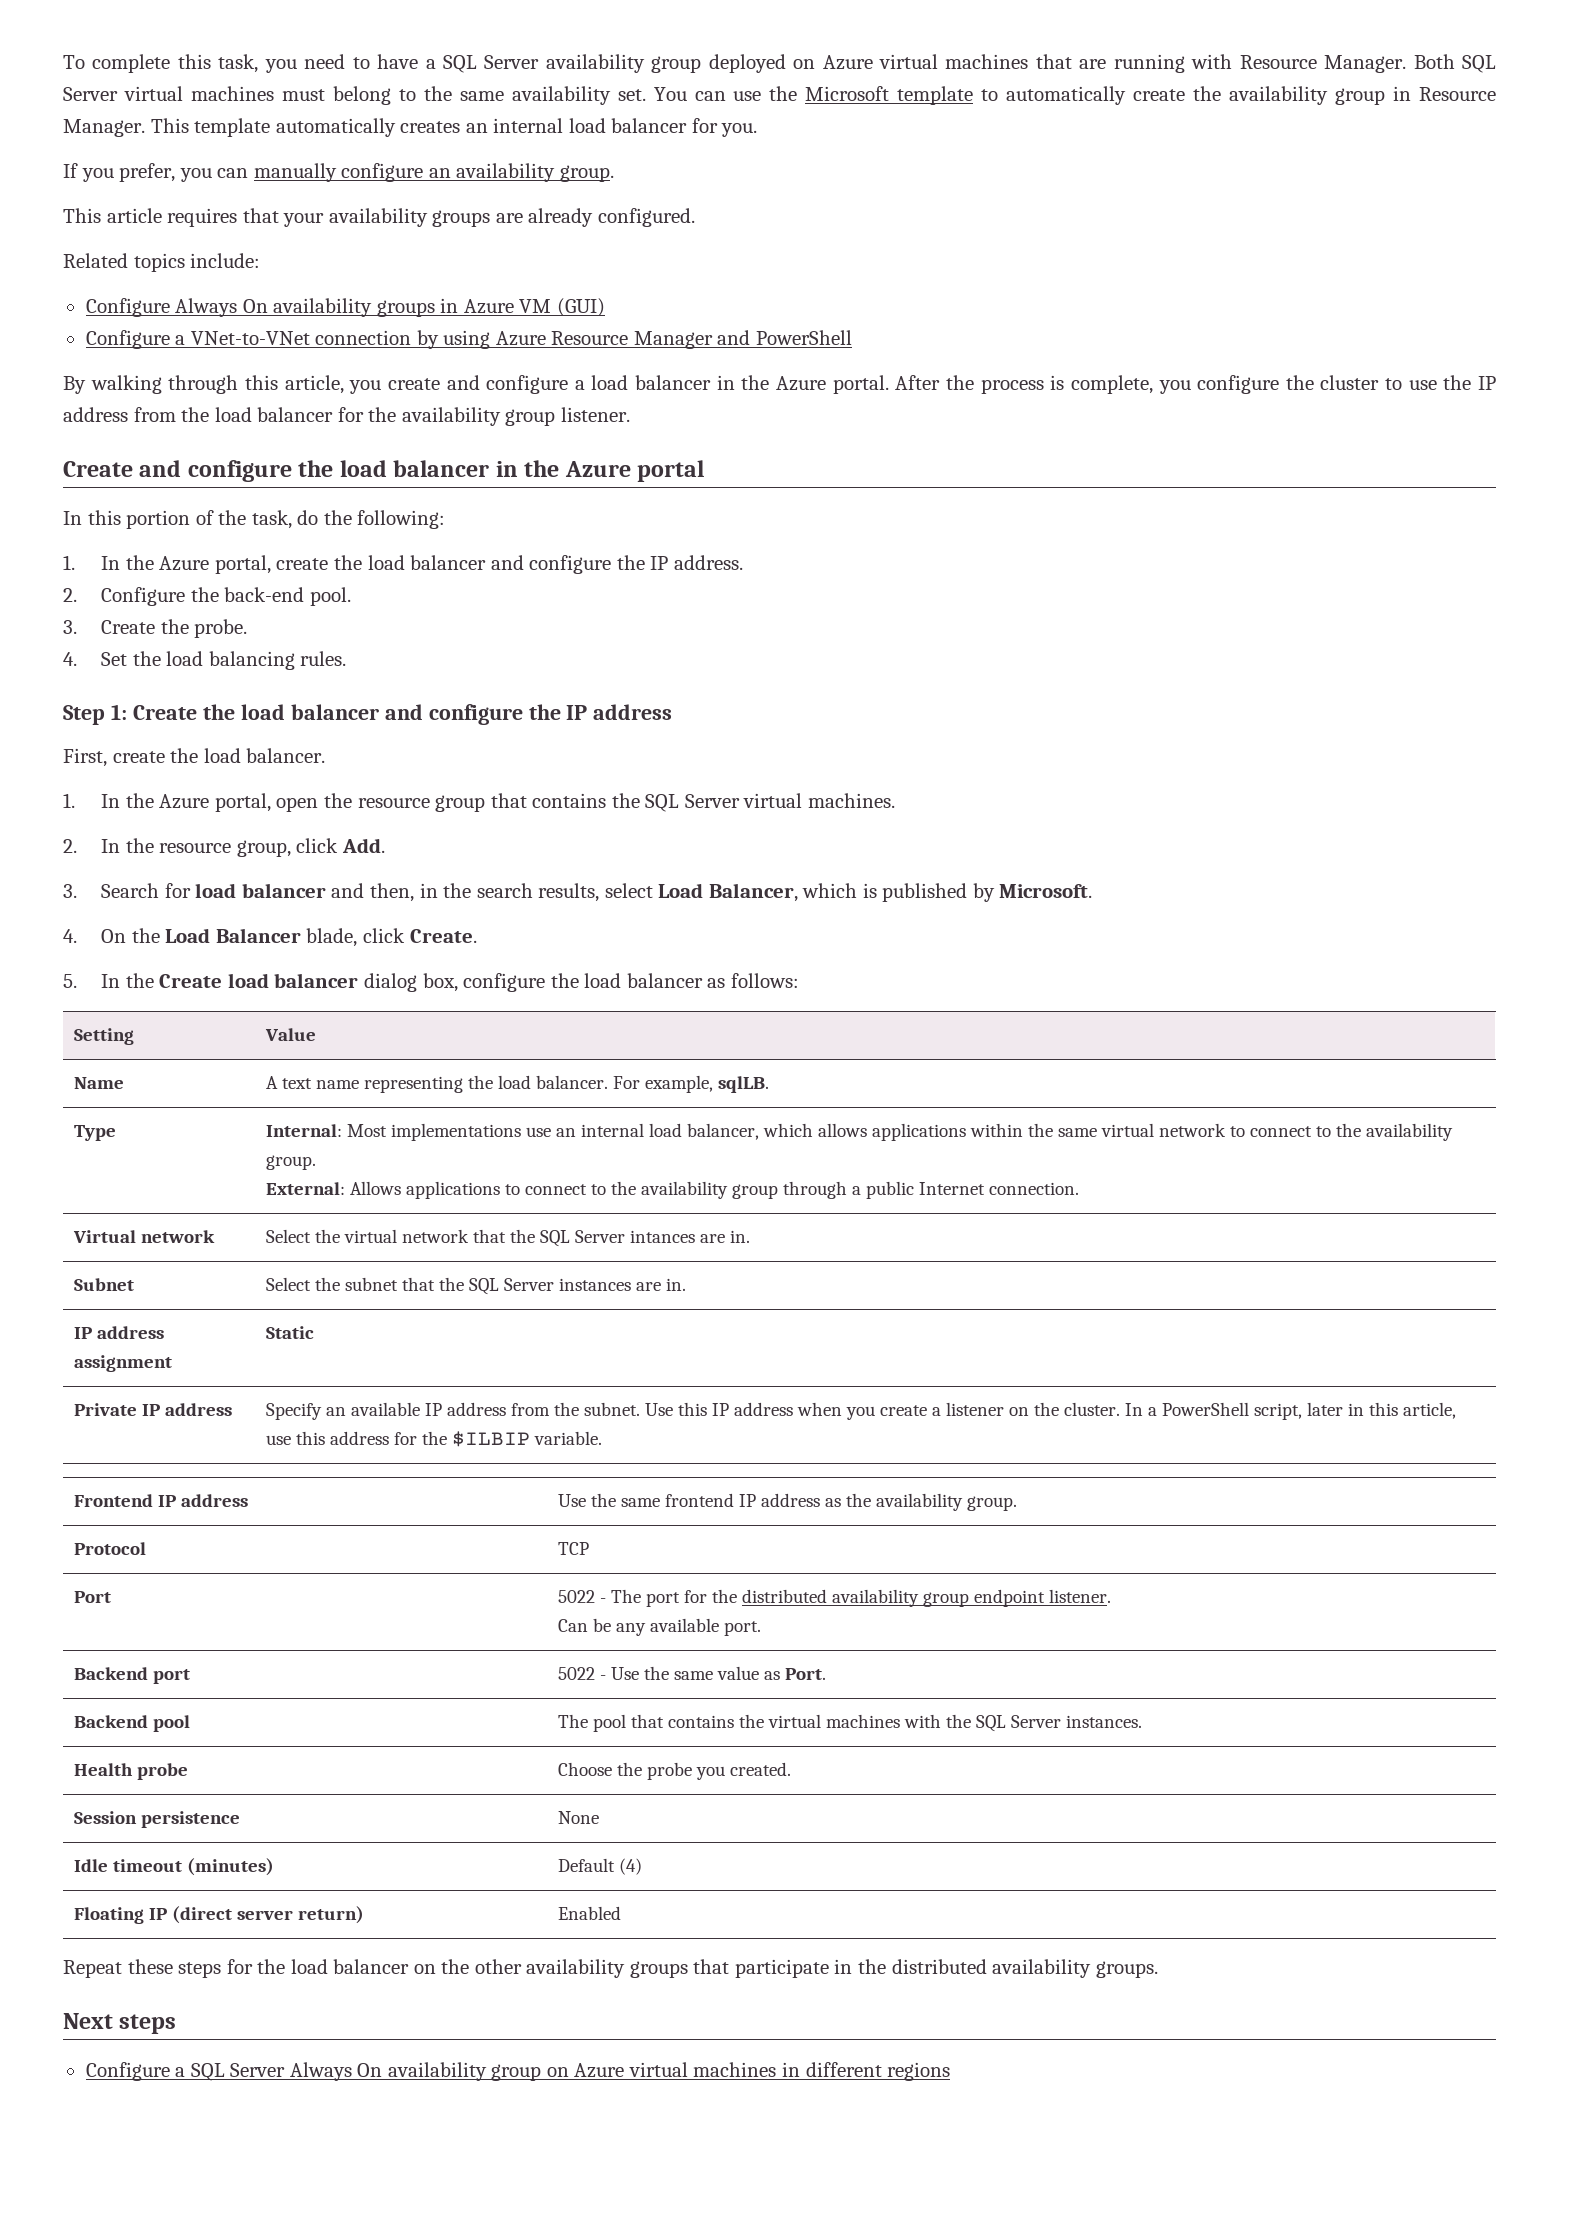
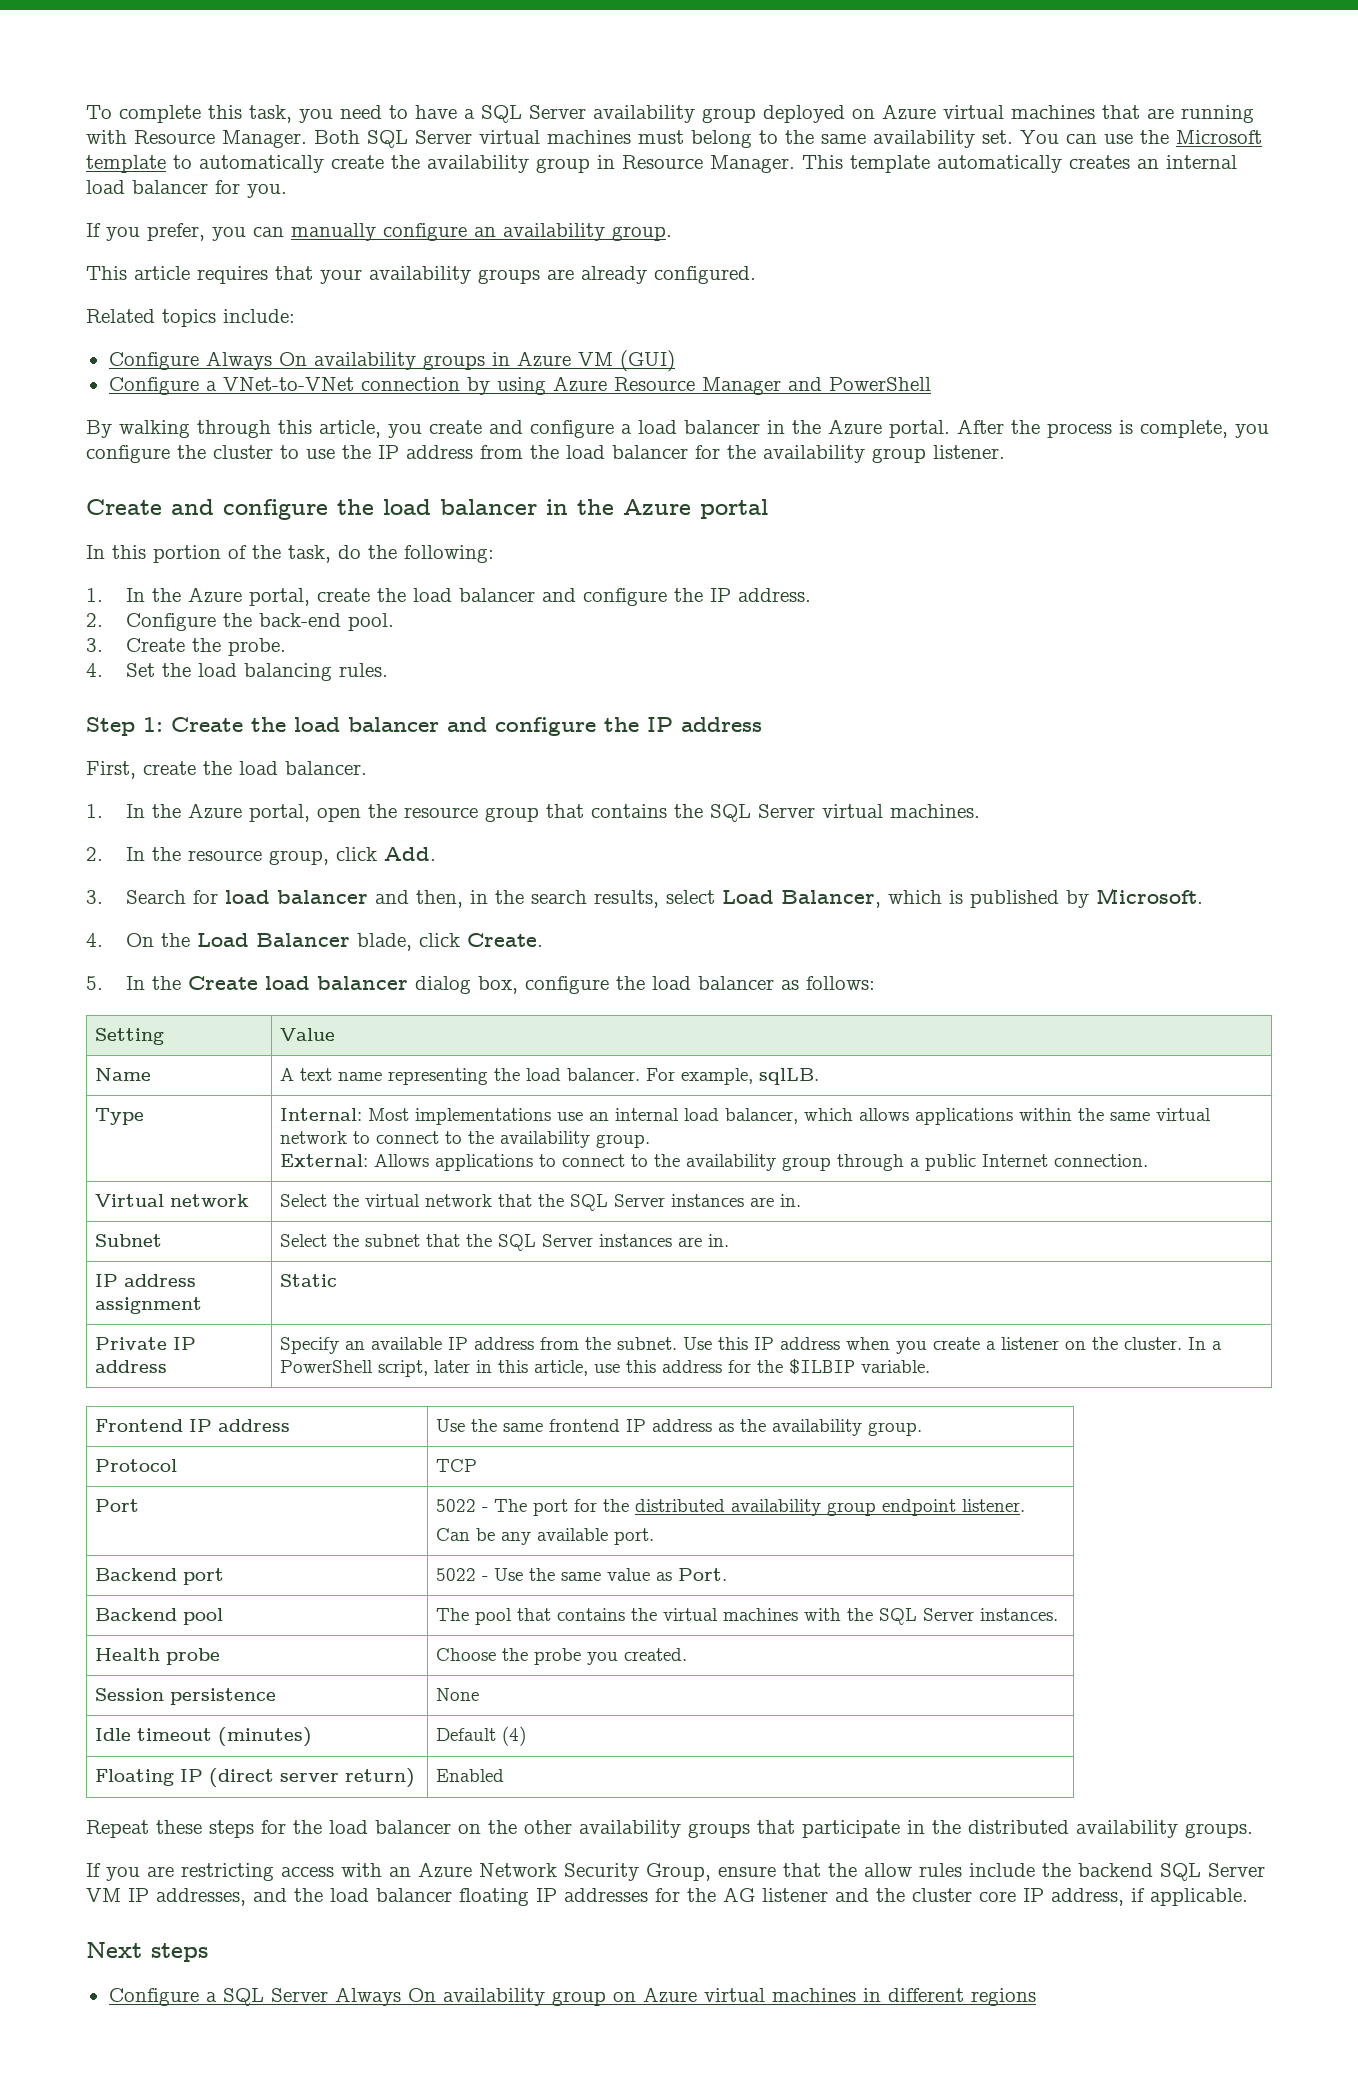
- Virtual network | Select the virtual network that the SQL Server intances are in.
+ Virtual network | Select the virtual network that the SQL Server instances are in.
+ If you are restricting access with an Azure Network Security Group, ensure that the allow rules include the backend SQL Server VM IP addresses, and the load balancer floating IP addresses for the AG listener and the cluster core IP address, if applicable.

